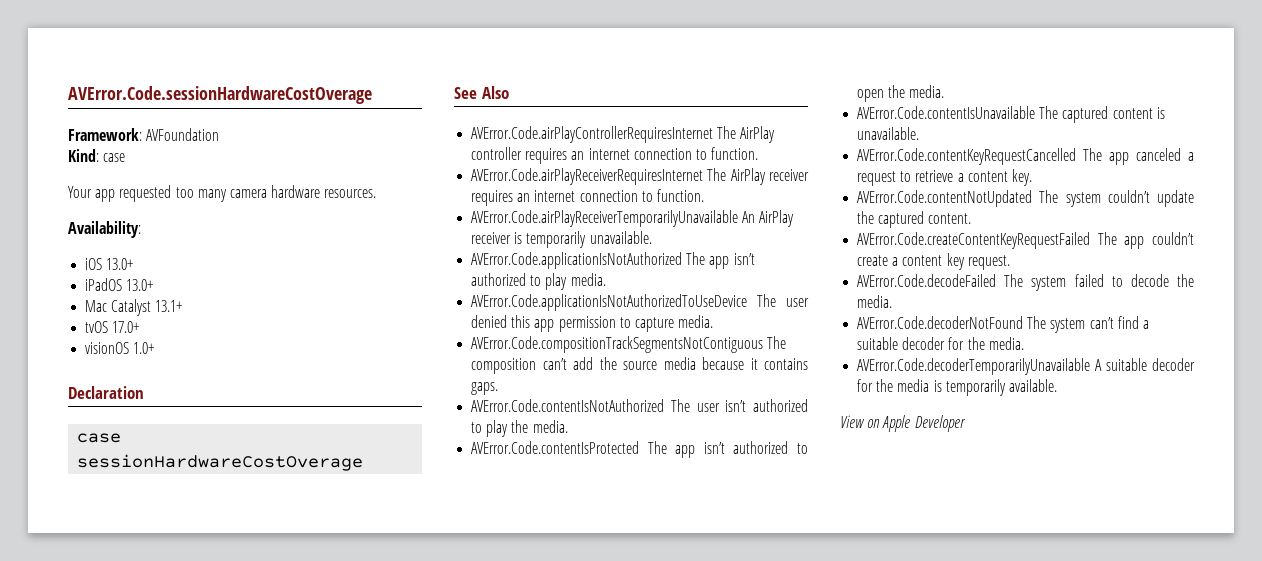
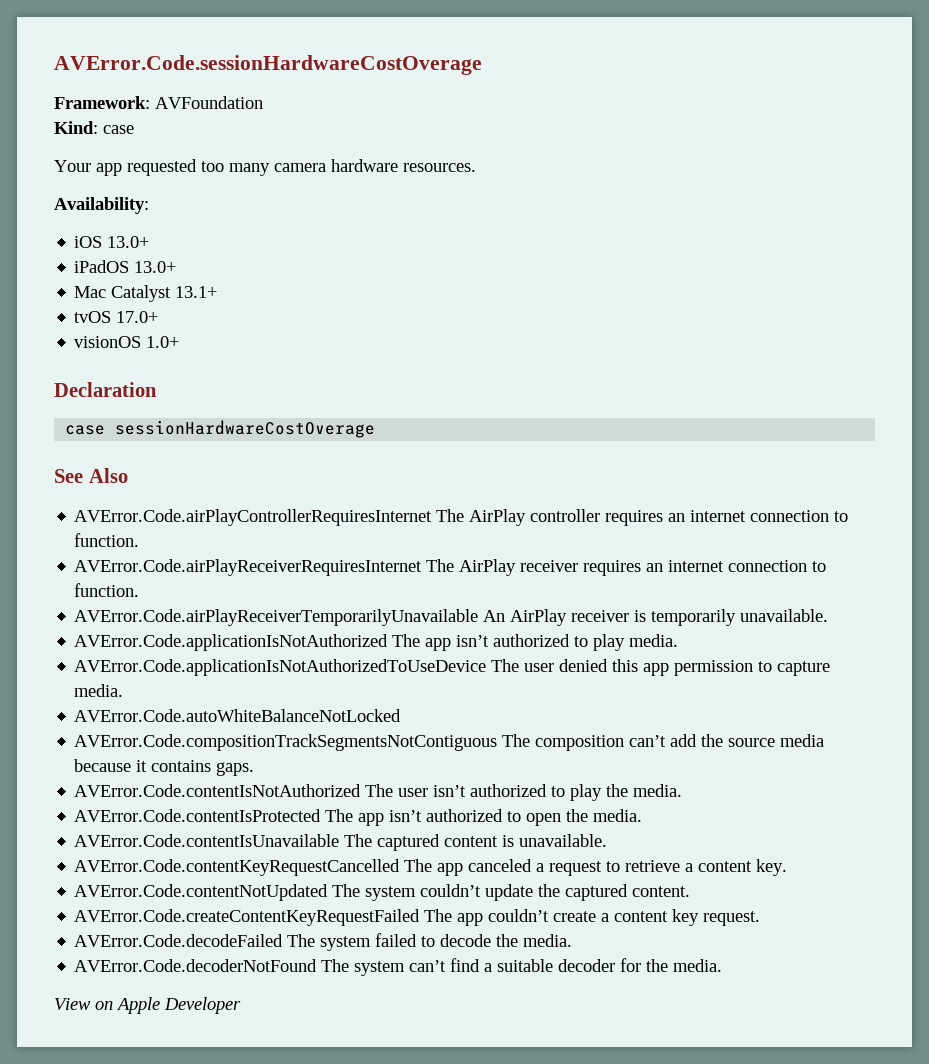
+ AVError.Code.autoWhiteBalanceNotLocked
- AVError.Code.decoderTemporarilyUnavailable A suitable decoder for the media is temporarily available.

